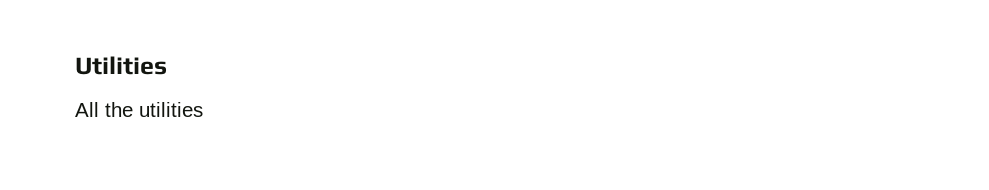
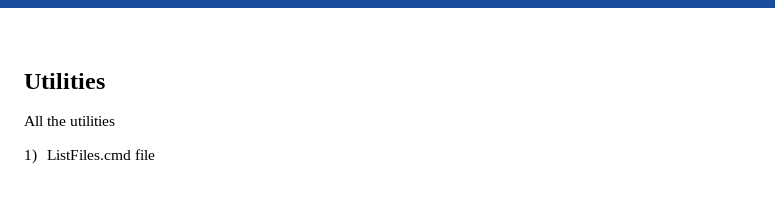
+ 1) ListFiles.cmd file

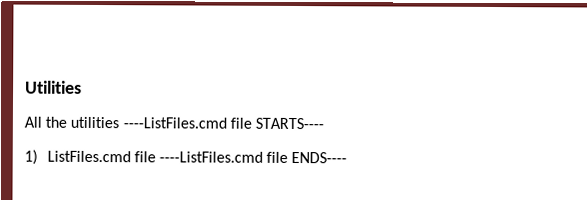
- All the utilities
+ All the utilities ----ListFiles.cmd file STARTS----
- 1) ListFiles.cmd file
+ 1) ListFiles.cmd file ----ListFiles.cmd file ENDS----

